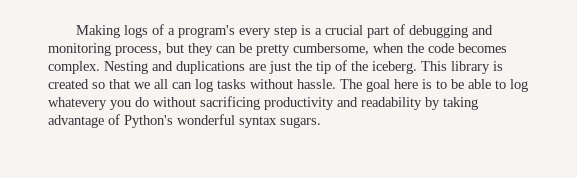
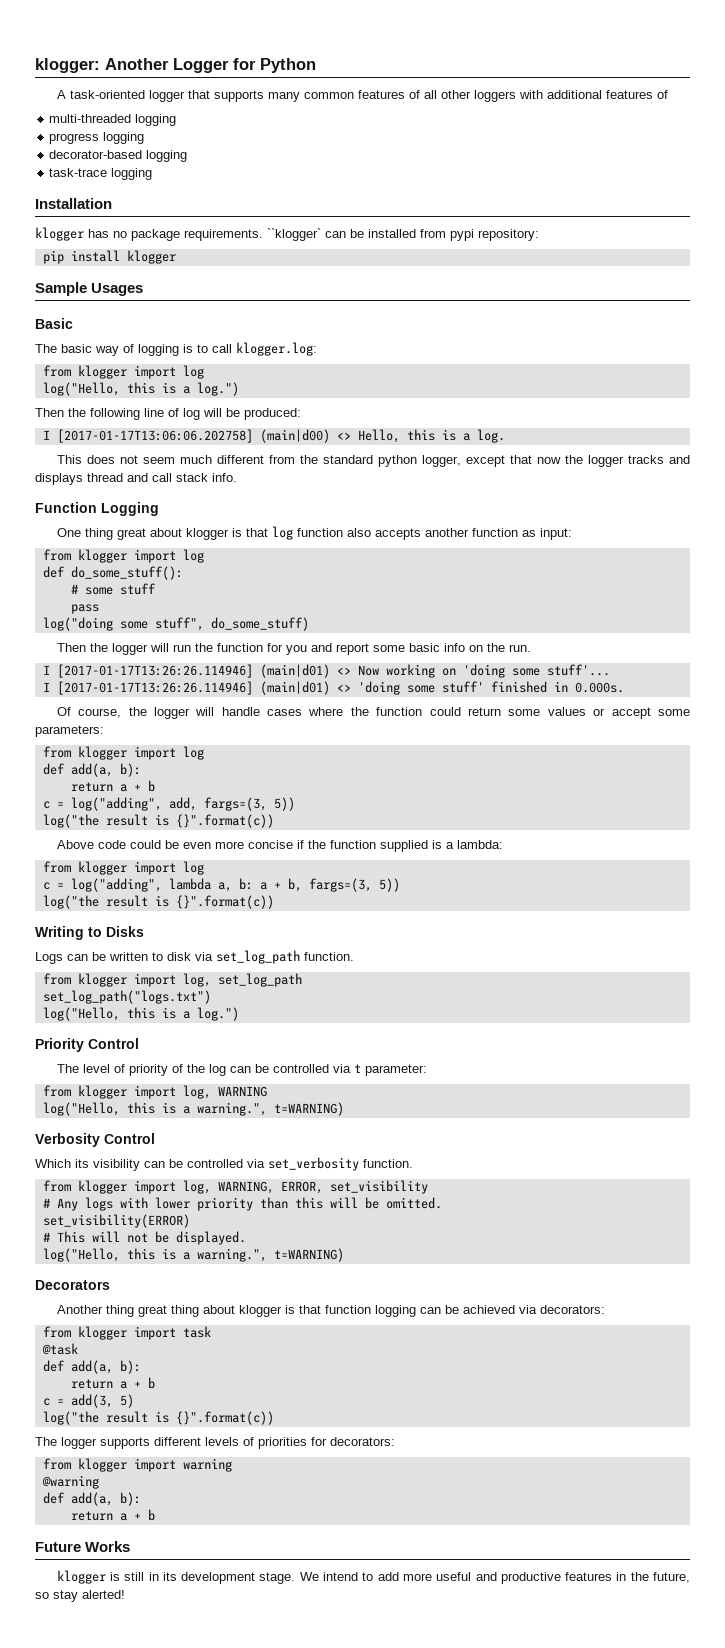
- Making logs of a program's every step is a crucial part of debugging and monitoring process, but they can be pretty cumbersome, when the code becomes complex. Nesting and duplications are just the tip of the iceberg. This library is created so that we all can log tasks without hassle. The goal here is to be able to log whatevery you do without sacrificing productivity and readability by taking advantage of Python's wonderful syntax sugars.
+ klogger: Another Logger for Python
+ A task-oriented logger that supports many common features of all other loggers with additional features of
+ multi-threaded logging
+ progress logging
+ decorator-based logging
+ task-trace logging
+ Installation
+ klogger has no package requirements. ``klogger` can be installed from pypi repository:
+ pip install klogger
+ Sample Usages
+ Basic
+ The basic way of logging is to call klogger.log:
+ from klogger import log
+ log("Hello, this is a log.")
+ Then the following line of log will be produced:
+ I [2017-01-17T13:06:06.202758] (main|d00) <> Hello, this is a log.
+ This does not seem much different from the standard python logger, except that now the logger tracks and displays thread and call stack info.
+ Function Logging
+ One thing great about klogger is that log function also accepts another function as input:
+ from klogger import log
+ def do_some_stuff():
+ # some stuff
+ pass
+ log("doing some stuff", do_some_stuff)
+ Then the logger will run the function for you and report some basic info on the run.
+ I [2017-01-17T13:26:26.114946] (main|d01) <> Now working on 'doing some stuff'...
+ I [2017-01-17T13:26:26.114946] (main|d01) <> 'doing some stuff' finished in 0.000s.
+ Of course, the logger will handle cases where the function could return some values or accept some parameters:
+ from klogger import log
+ def add(a, b):
+ return a + b
+ c = log("adding", add, fargs=(3, 5))
+ log("the result is {}".format(c))
+ Above code could be even more concise if the function supplied is a lambda:
+ from klogger import log
+ c = log("adding", lambda a, b: a + b, fargs=(3, 5))
+ log("the result is {}".format(c))
+ Writing to Disks
+ Logs can be written to disk via set_log_path function.
+ from klogger import log, set_log_path
+ set_log_path("logs.txt")
+ log("Hello, this is a log.")
+ Priority Control
+ The level of priority of the log can be controlled via t parameter:
+ from klogger import log, WARNING
+ log("Hello, this is a warning.", t=WARNING)
+ Verbosity Control
+ Which its visibility can be controlled via set_verbosity function.
+ from klogger import log, WARNING, ERROR, set_visibility
+ # Any logs with lower priority than this will be omitted.
+ set_visibility(ERROR)
+ # This will not be displayed.
+ log("Hello, this is a warning.", t=WARNING)
+ Decorators
+ Another thing great thing about klogger is that function logging can be achieved via decorators:
+ from klogger import task
+ @task
+ def add(a, b):
+ return a + b
+ c = add(3, 5)
+ log("the result is {}".format(c))
+ The logger supports different levels of priorities for decorators:
+ from klogger import warning
+ @warning
+ def add(a, b):
+ return a + b
+ Future Works
+ klogger is still in its development stage. We intend to add more useful and productive features in the future, so stay alerted!

